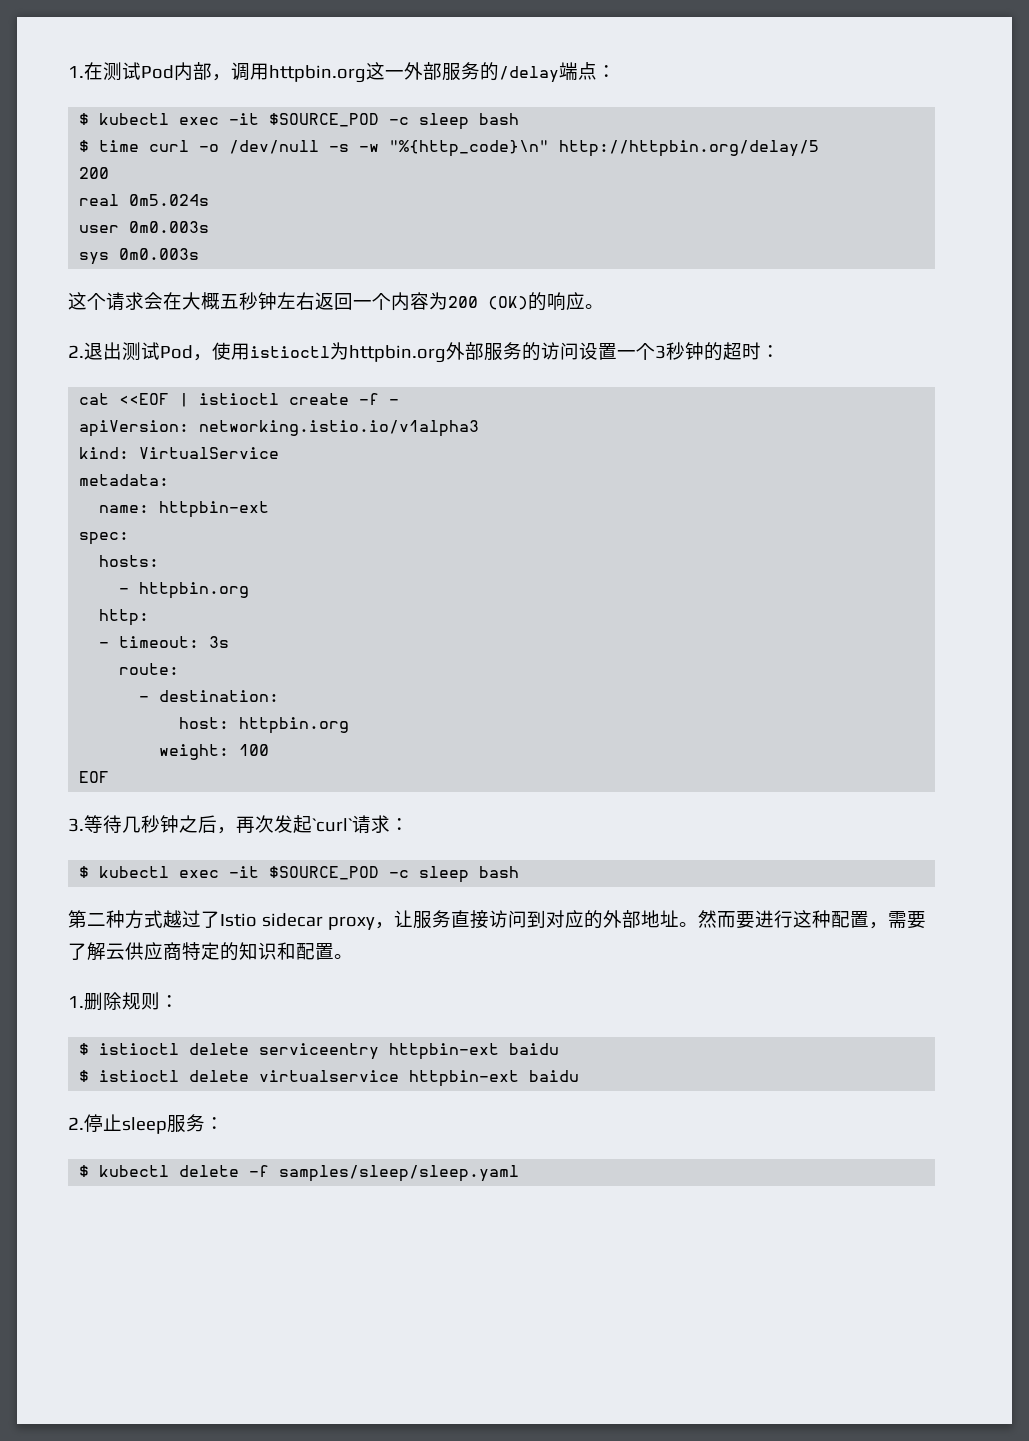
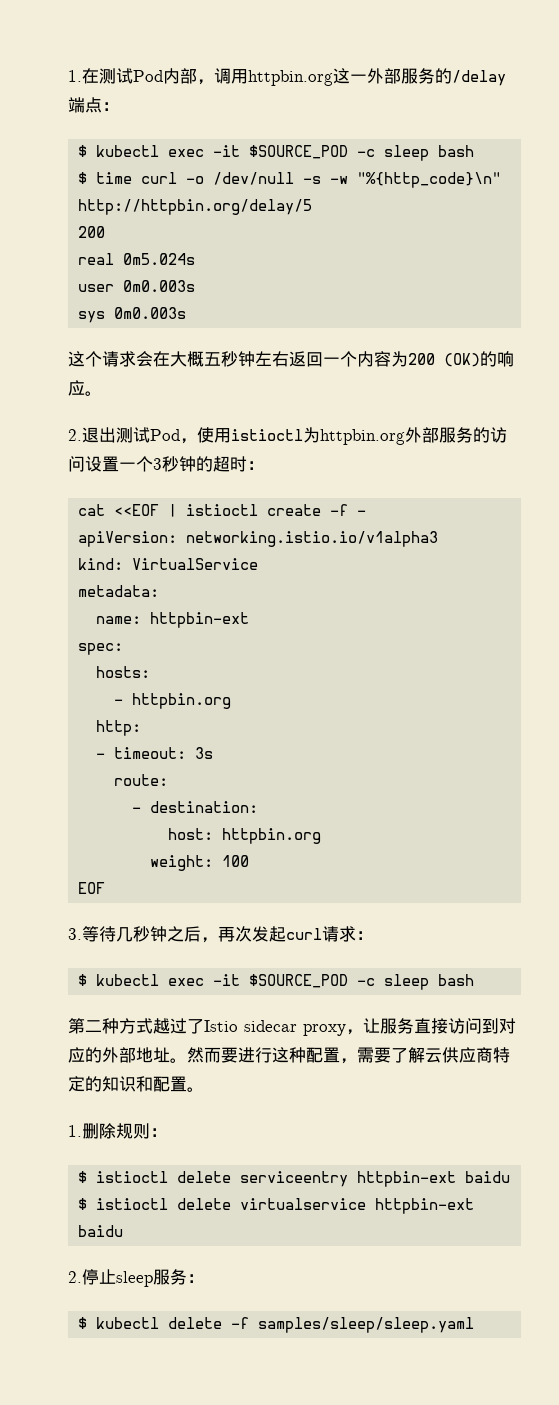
- 3.等待几秒钟之后，再次发起`curl`请求：
+ 3.等待几秒钟之后，再次发起curl请求：

